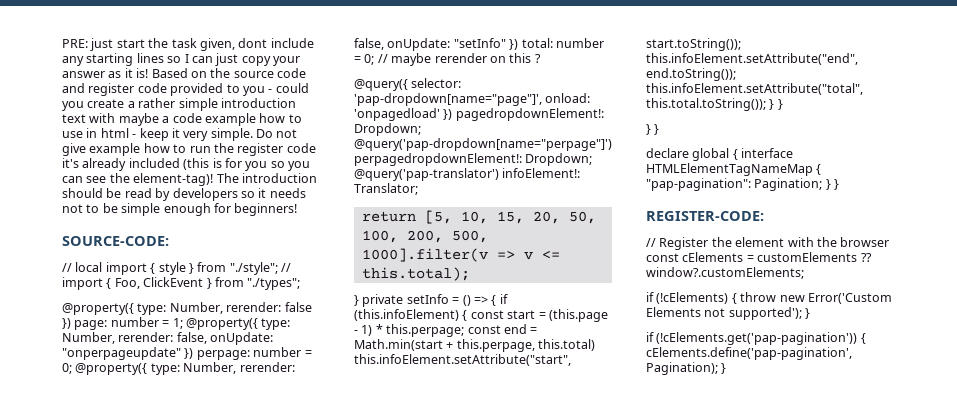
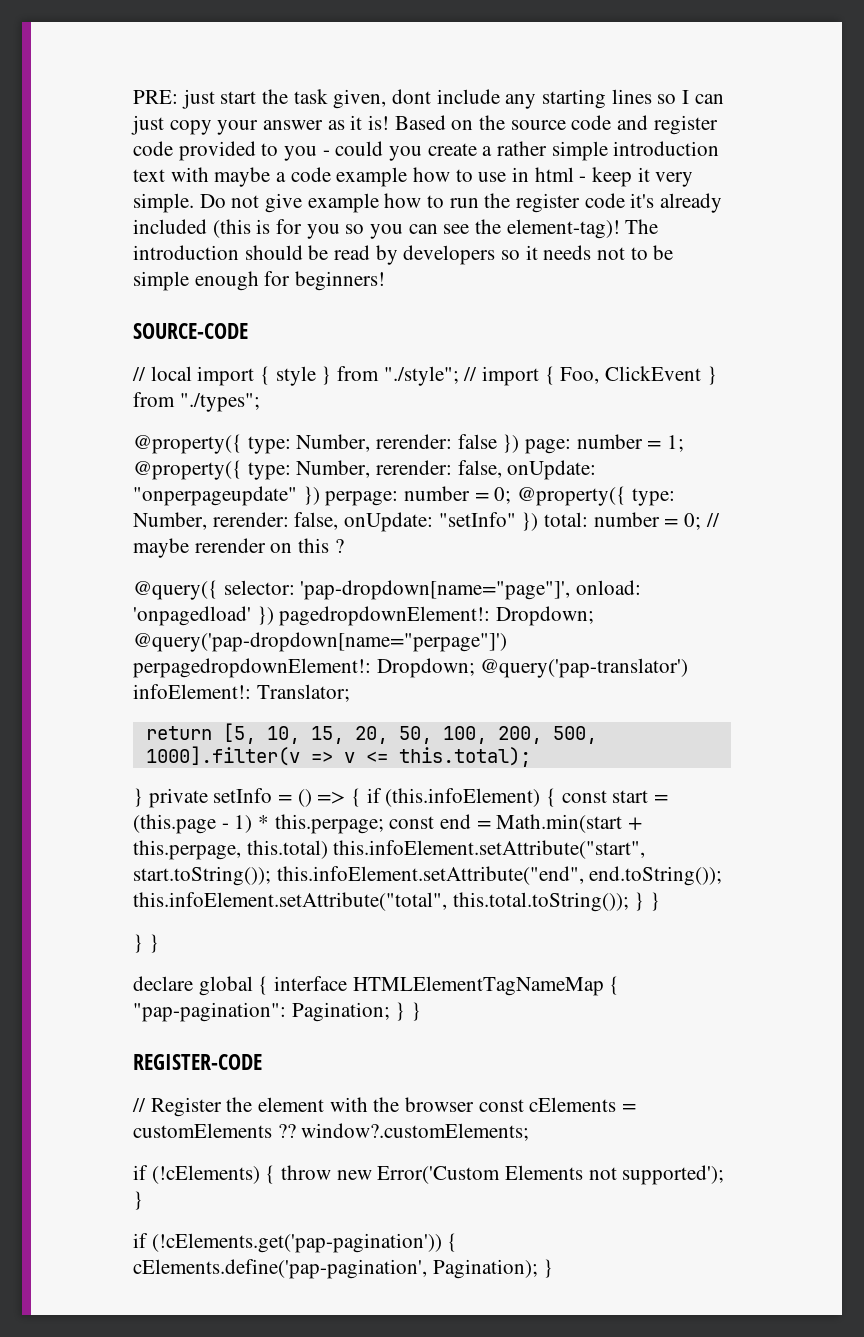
- SOURCE-CODE:
+ SOURCE-CODE
- REGISTER-CODE:
+ REGISTER-CODE

